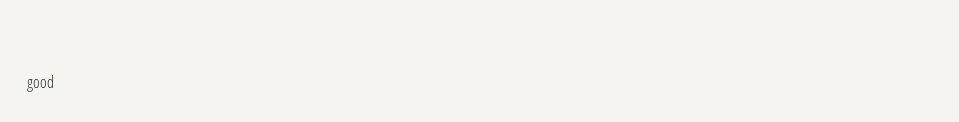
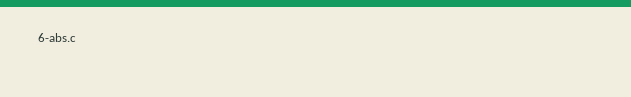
- good
+ 6-abs.c

